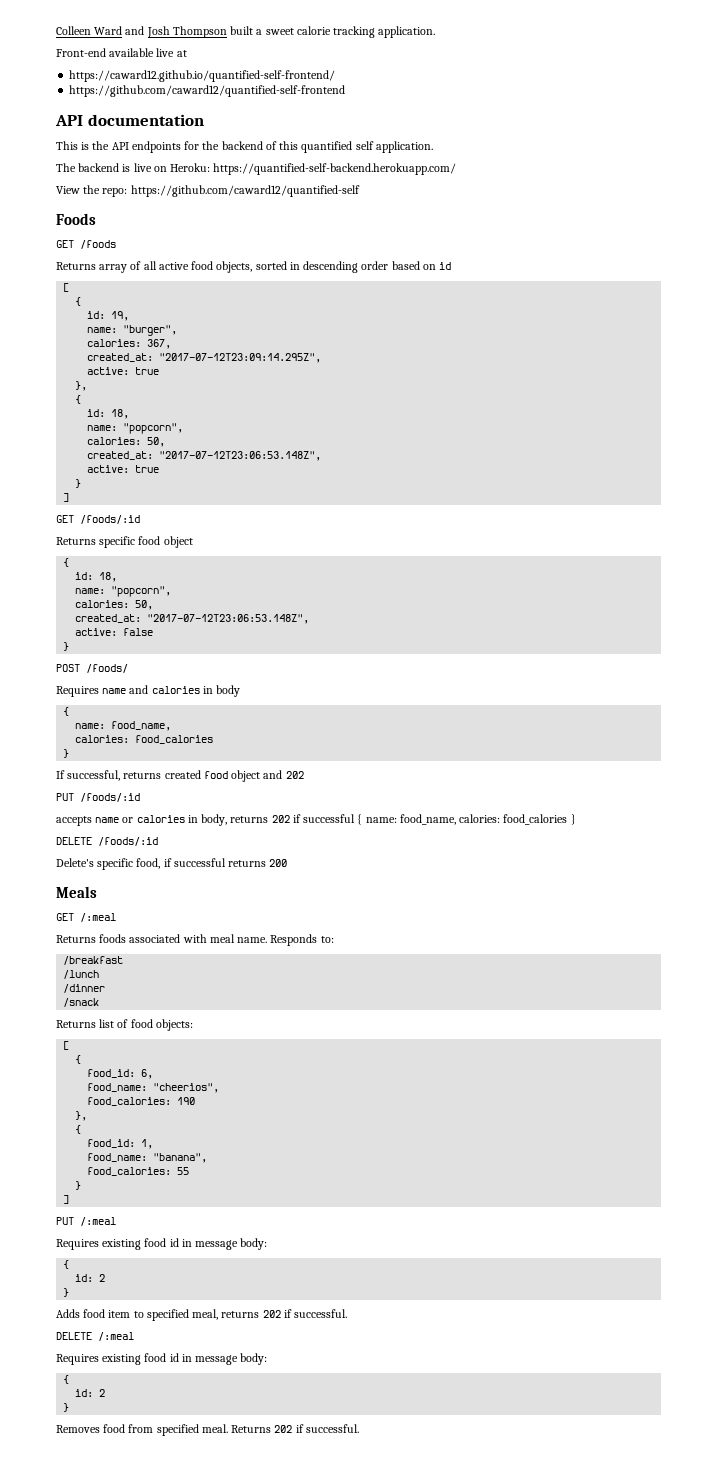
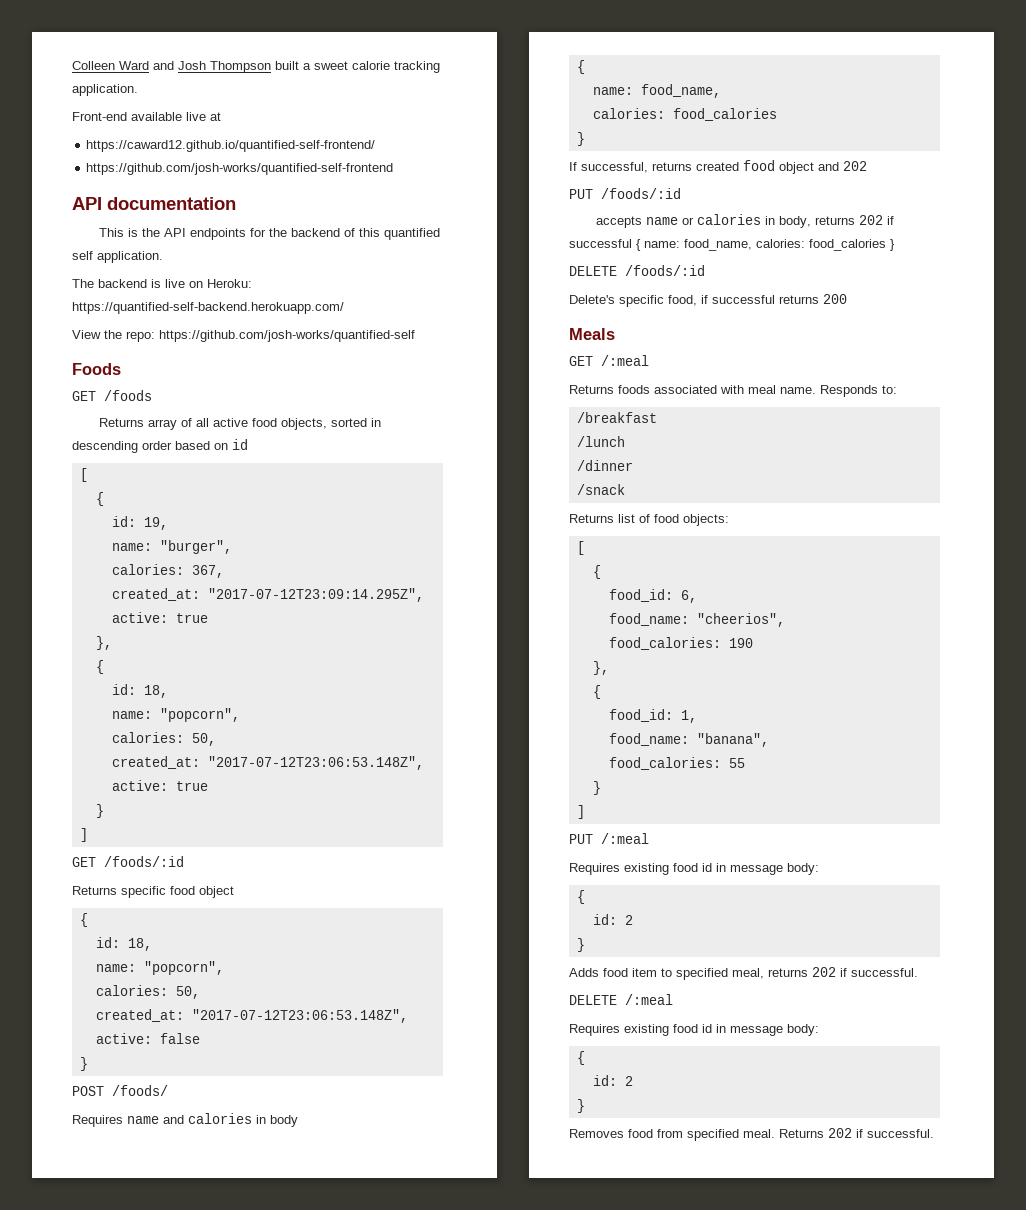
- https://github.com/caward12/quantified-self-frontend
+ https://github.com/josh-works/quantified-self-frontend
- View the repo: https://github.com/caward12/quantified-self
+ View the repo: https://github.com/josh-works/quantified-self

